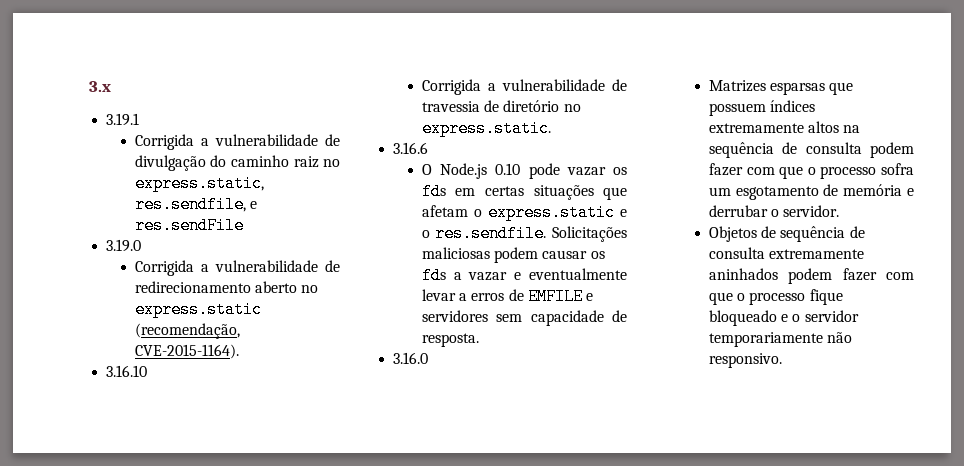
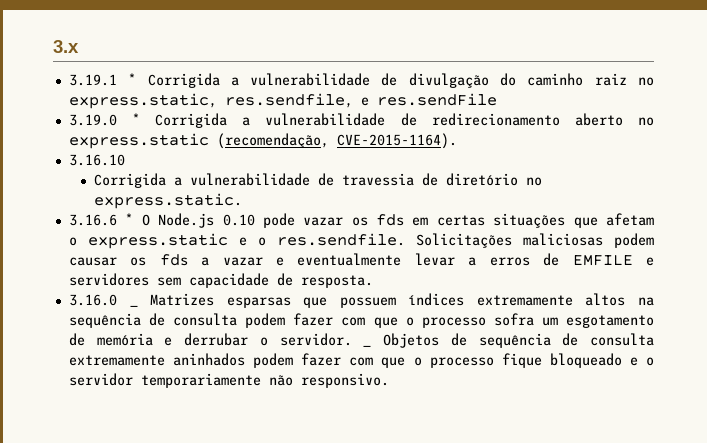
- 3.19.1
- Corrigida a vulnerabilidade de divulgação do caminho raiz no express.static, res.sendfile, e res.sendFile
+ 3.19.1 * Corrigida a vulnerabilidade de divulgação do caminho raiz no express.static, res.sendfile, e res.sendFile
- 3.19.0
- Corrigida a vulnerabilidade de redirecionamento aberto no express.static (recomendação, CVE-2015-1164).
+ 3.19.0 * Corrigida a vulnerabilidade de redirecionamento aberto no express.static (recomendação, CVE-2015-1164).
- 3.16.6
- O Node.js 0.10 pode vazar os fds em certas situações que afetam o express.static e o res.sendfile. Solicitações maliciosas podem causar os fds a vazar e eventualmente levar a erros de EMFILE e servidores sem capacidade de resposta.
+ 3.16.6 * O Node.js 0.10 pode vazar os fds em certas situações que afetam o express.static e o res.sendfile. Solicitações maliciosas podem causar os fds a vazar e eventualmente levar a erros de EMFILE e servidores sem capacidade de resposta.
- 3.16.0
- Matrizes esparsas que possuem índices extremamente altos na sequência de consulta podem fazer com que o processo sofra um esgotamento de memória e derrubar o servidor.
- Objetos de sequência de consulta extremamente aninhados podem fazer com que o processo fique bloqueado e o servidor temporariamente não responsivo.
+ 3.16.0 _ Matrizes esparsas que possuem índices extremamente altos na sequência de consulta podem fazer com que o processo sofra um esgotamento de memória e derrubar o servidor. _ Objetos de sequência de consulta extremamente aninhados podem fazer com que o processo fique bloqueado e o servidor temporariamente não responsivo.

